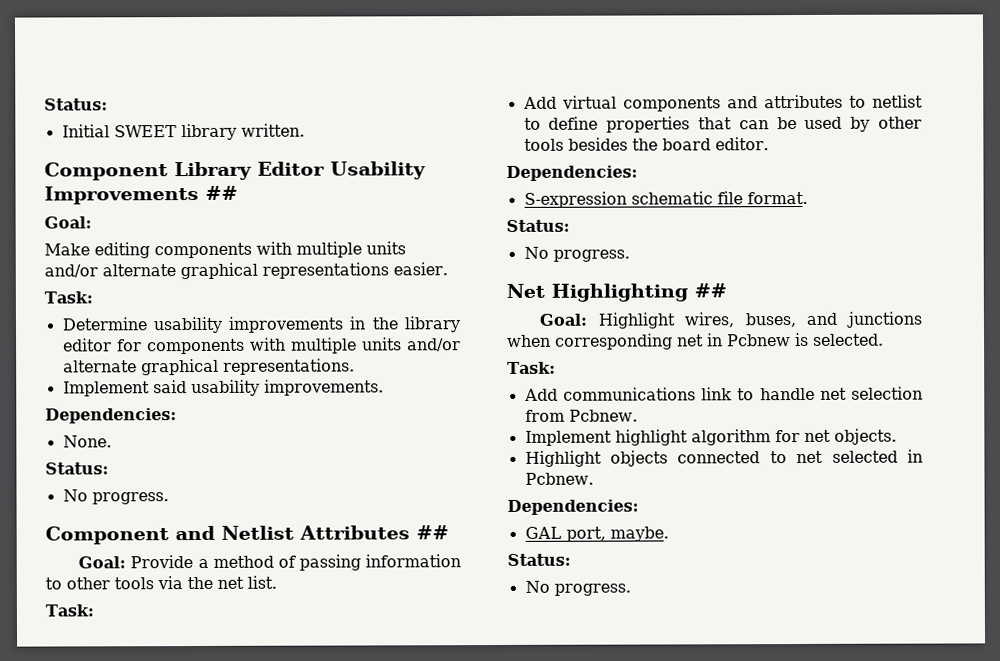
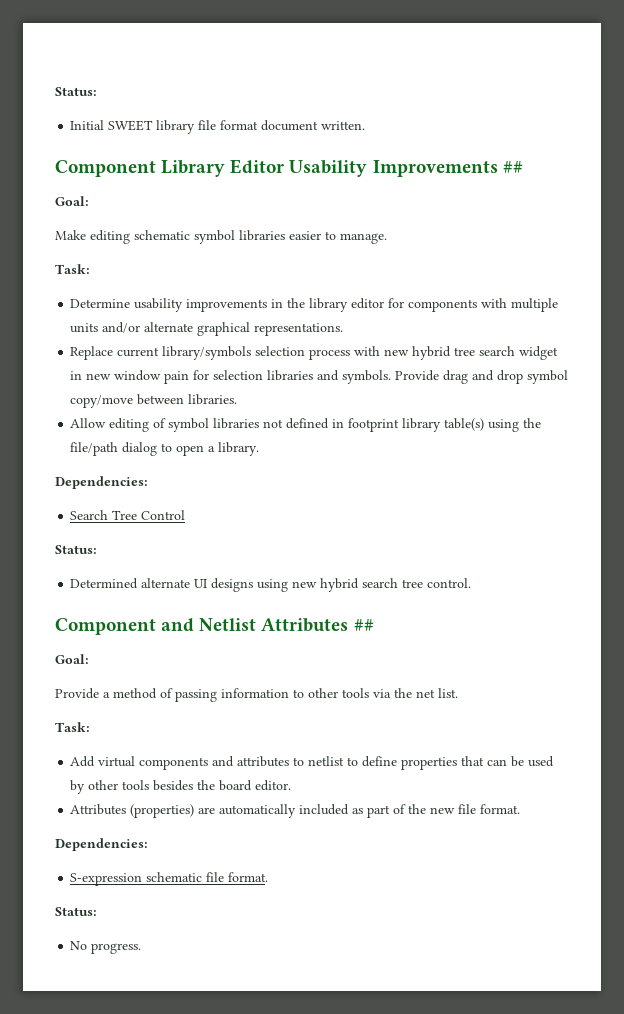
- Initial SWEET library written.
+ Initial SWEET library file format document written.
- Make editing components with multiple units and/or alternate graphical representations easier.
+ Make editing schematic symbol libraries easier to manage.
- Implement said usability improvements.
+ Replace current library/symbols selection process with new hybrid tree search widget in new window pain for selection libraries and symbols. Provide drag and drop symbol copy/move between libraries.
+ Allow editing of symbol libraries not defined in footprint library table(s) using the file/path dialog to open a library.
  Dependencies:
- None.
+ Search Tree Control
  Status:
- No progress.
+ Determined alternate UI designs using new hybrid search tree control.
  Component and Netlist Attributes ##
- Goal: Provide a method of passing information to other tools via the net list.
+ Goal:
+ Provide a method of passing information to other tools via the net list.
+ Attributes (properties) are automatically included as part of the new file format.
- Net Highlighting ##
- Goal: Highlight wires, buses, and junctions when corresponding net in Pcbnew is selected.
- Task:
- Add communications link to handle net selection from Pcbnew.
- Implement highlight algorithm for net objects.
- Highlight objects connected to net selected in Pcbnew.
- Dependencies:
- GAL port, maybe.
- Status:
- No progress.

